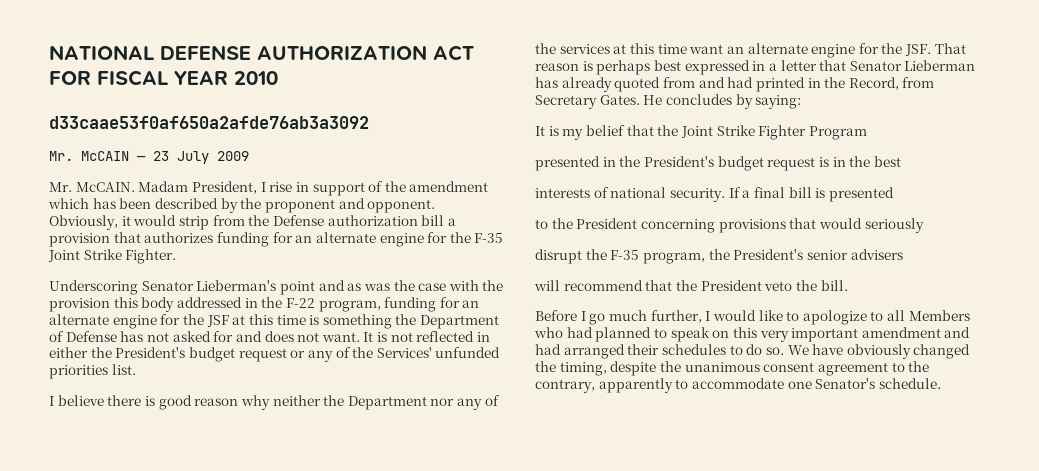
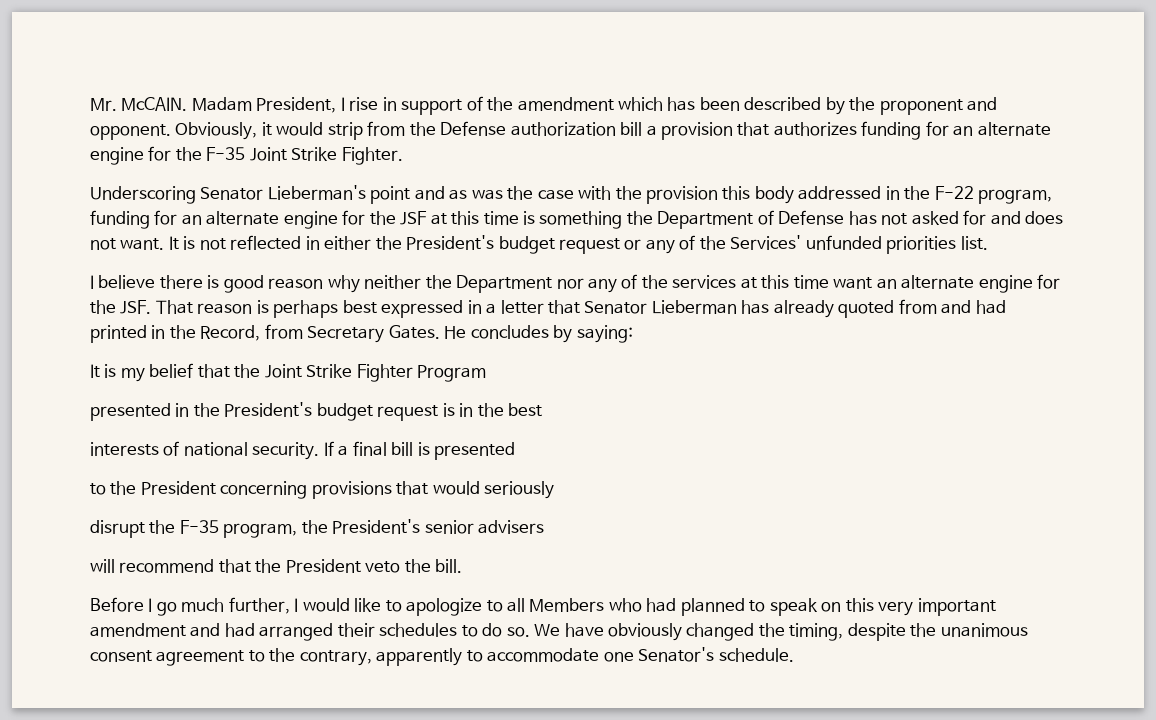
- NATIONAL DEFENSE AUTHORIZATION ACT FOR FISCAL YEAR 2010
- d33caae53f0af650a2afde76ab3a3092
- Mr. McCAIN — 23 July 2009

